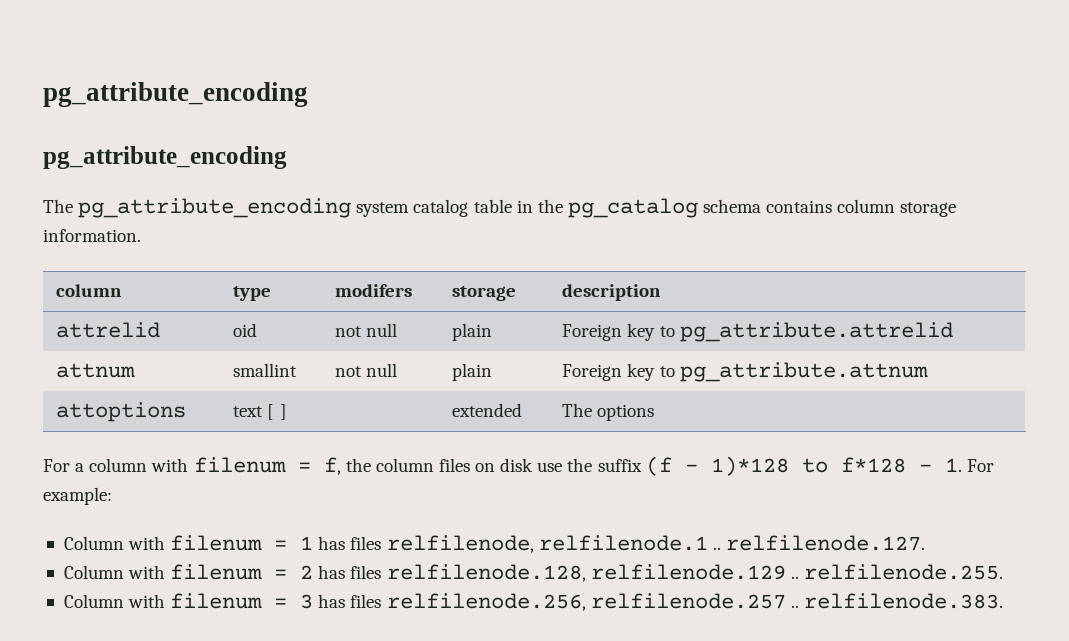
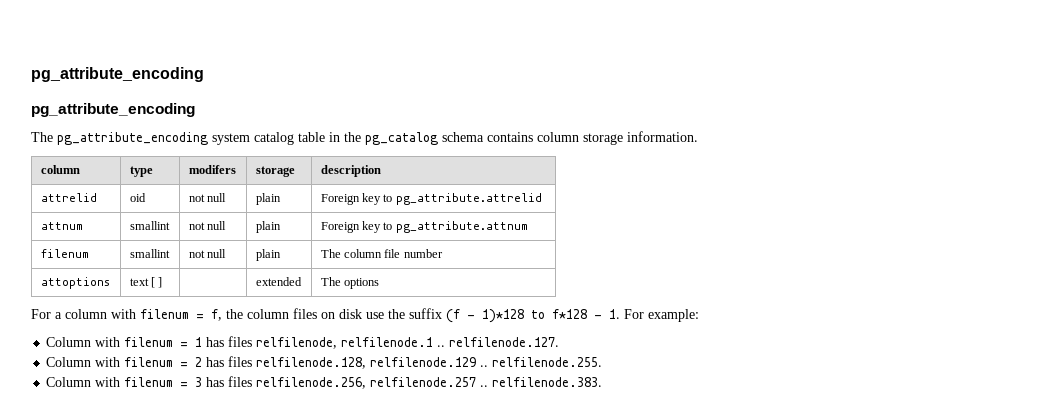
+ filenum | smallint | not null | plain | The column file number

